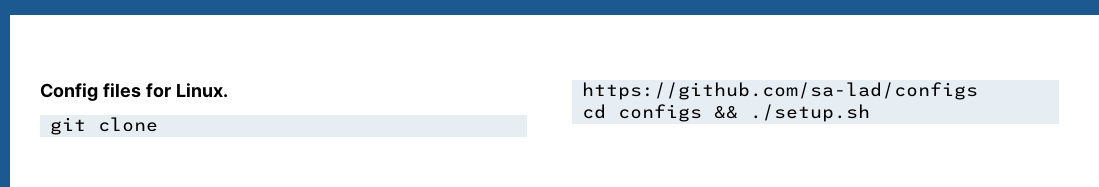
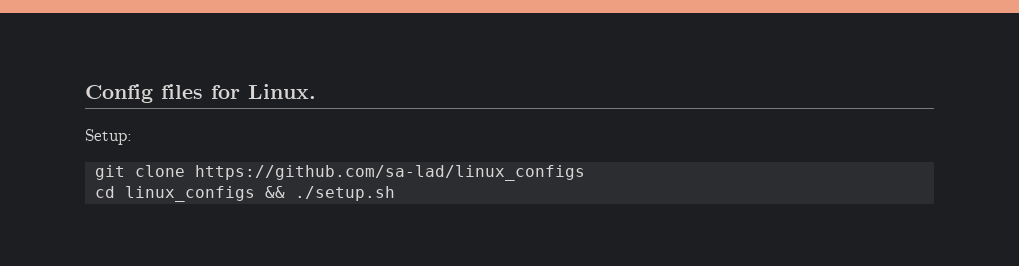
+ Setup:
- git clone https://github.com/sa-lad/configs
+ git clone https://github.com/sa-lad/linux_configs
- cd configs && ./setup.sh
+ cd linux_configs && ./setup.sh

